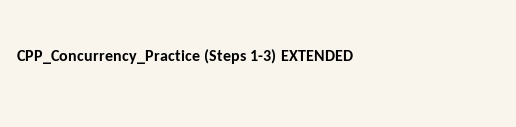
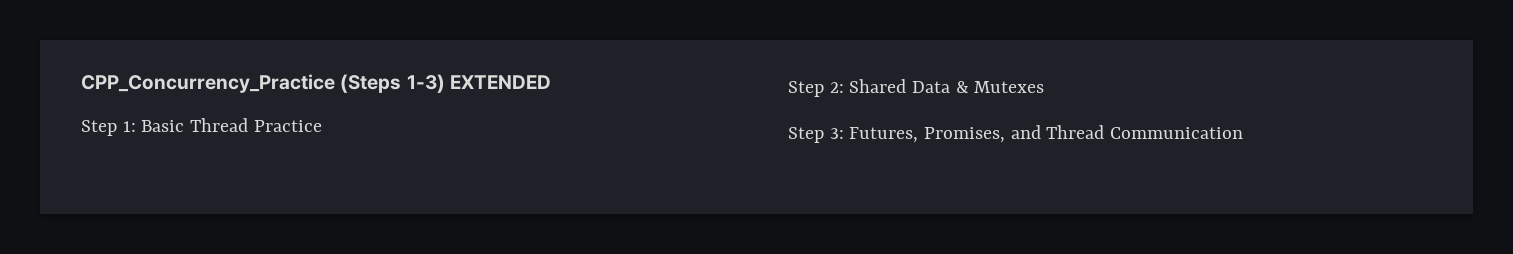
+ Step 1: Basic Thread Practice
+ Step 2: Shared Data & Mutexes
+ Step 3: Futures, Promises, and Thread Communication

